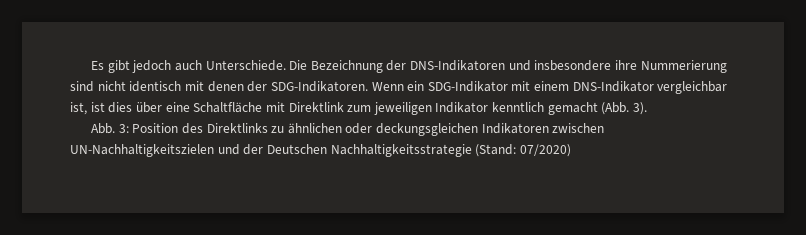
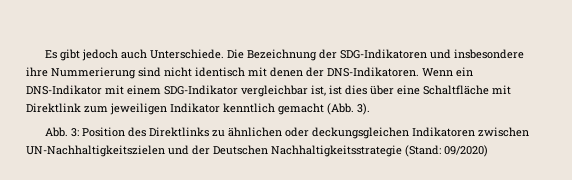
- Die Bezeichnung der DNS-Indikatoren und insbesondere ihre Nummerierung sind nicht identisch mit denen der SDG-Indikatoren.
+ Die Bezeichnung der SDG-Indikatoren und insbesondere ihre Nummerierung sind nicht identisch mit denen der DNS-Indikatoren.
- Wenn ein SDG-Indikator mit einem DNS-Indikator vergleichbar ist, ist dies über eine Schaltfläche mit Direktlink zum jeweiligen Indikator kenntlich gemacht (Abb. 3).
+ Wenn ein DNS-Indikator mit einem SDG-Indikator vergleichbar ist, ist dies über eine Schaltfläche mit Direktlink zum jeweiligen Indikator kenntlich gemacht (Abb. 3).
- Abb. 3: Position des Direktlinks zu ähnlichen oder deckungsgleichen Indikatoren zwischen UN-Nachhaltigkeitszielen und der Deutschen Nachhaltigkeitsstrategie (Stand: 07/2020)
+ Abb. 3: Position des Direktlinks zu ähnlichen oder deckungsgleichen Indikatoren zwischen UN-Nachhaltigkeitszielen und der Deutschen Nachhaltigkeitsstrategie (Stand: 09/2020)

